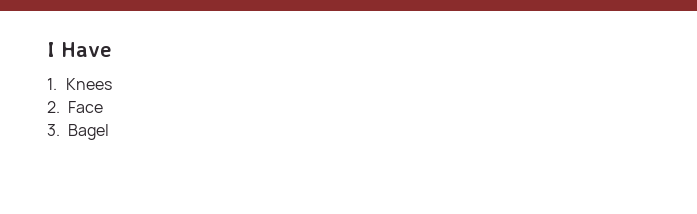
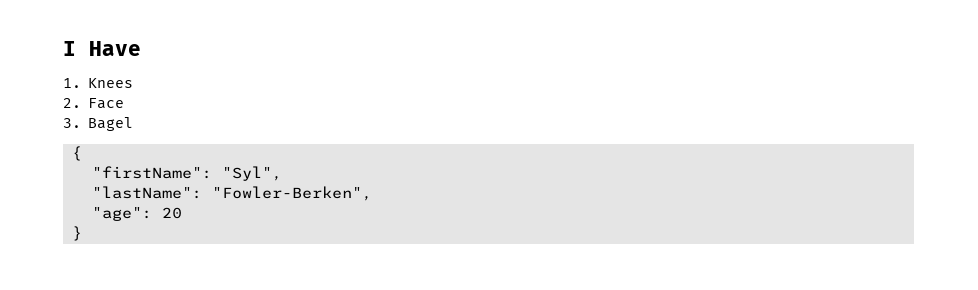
+ {
+ "firstName": "Syl",
+ "lastName": "Fowler-Berken",
+ "age": 20
+ }

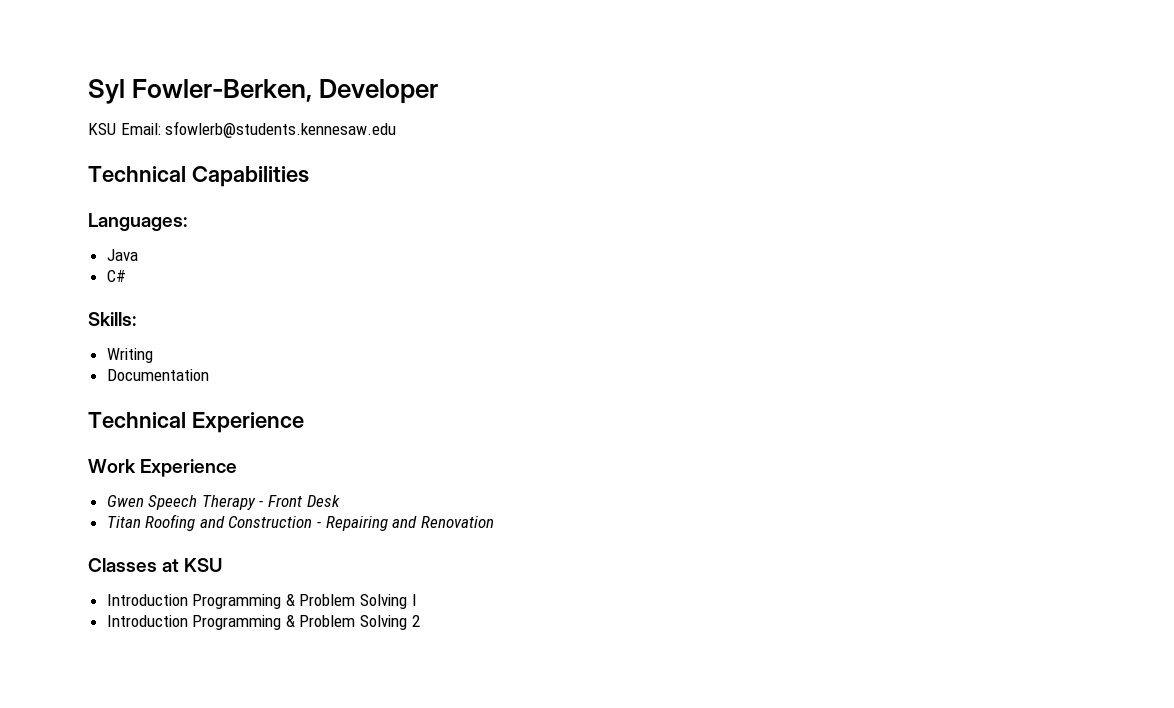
- I Have
- 1. Knees
- 2. Face
- 3. Bagel
- {
- "firstName": "Syl",
- "lastName": "Fowler-Berken",
- "age": 20
- }
+ Syl Fowler-Berken, Developer
+ KSU Email: sfowlerb@students.kennesaw.edu
+ Technical Capabilities
+ Languages:
+ Java
+ C#
+ Skills:
+ Writing
+ Documentation
+ Technical Experience
+ Work Experience
+ Gwen Speech Therapy - Front Desk
+ Titan Roofing and Construction - Repairing and Renovation
+ Classes at KSU
+ Introduction Programming & Problem Solving I
+ Introduction Programming & Problem Solving 2

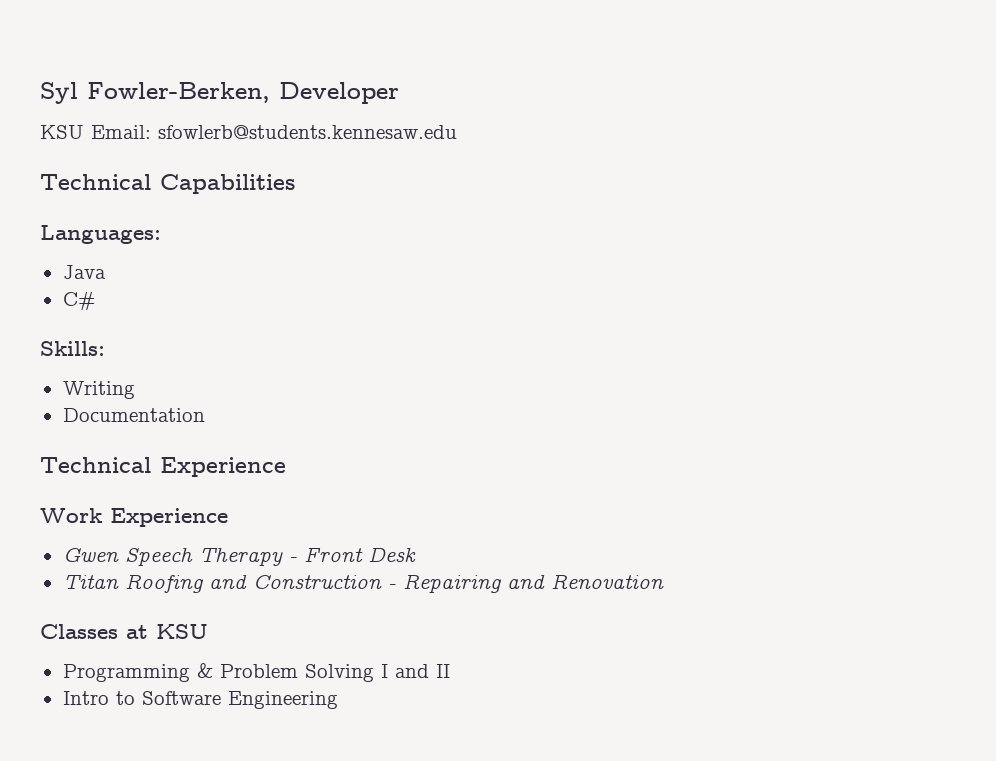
- Introduction Programming & Problem Solving I
- Introduction Programming & Problem Solving 2
+ Programming & Problem Solving I and II
+ Intro to Software Engineering

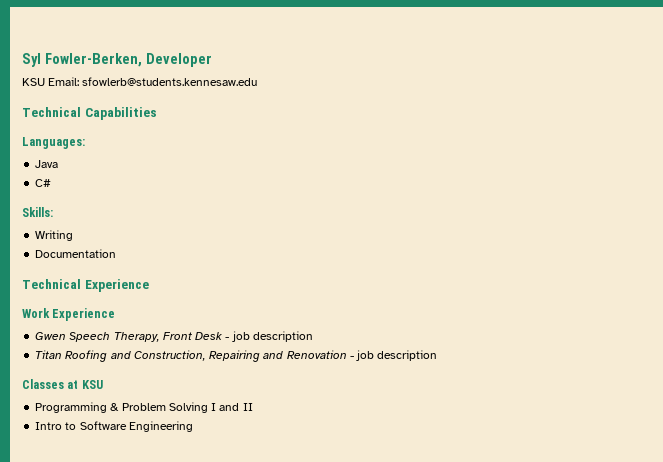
- Gwen Speech Therapy - Front Desk
+ Gwen Speech Therapy, Front Desk - job description
- Titan Roofing and Construction - Repairing and Renovation
+ Titan Roofing and Construction, Repairing and Renovation - job description

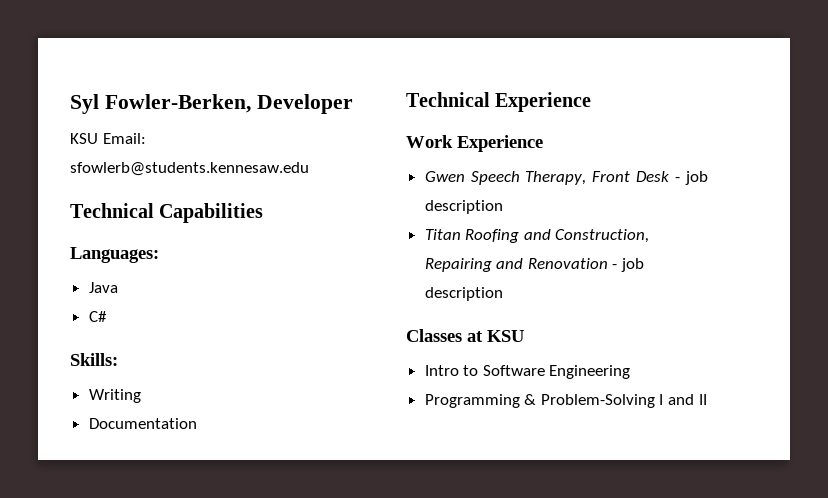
- Programming & Problem Solving I and II
  Intro to Software Engineering
+ Programming & Problem-Solving I and II

